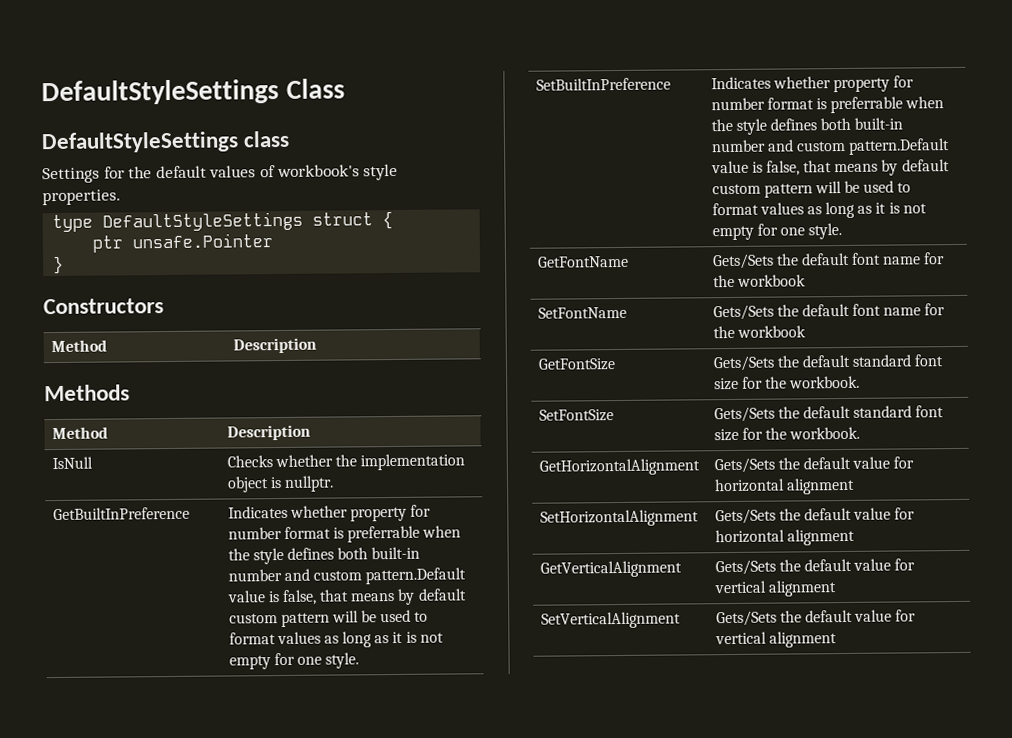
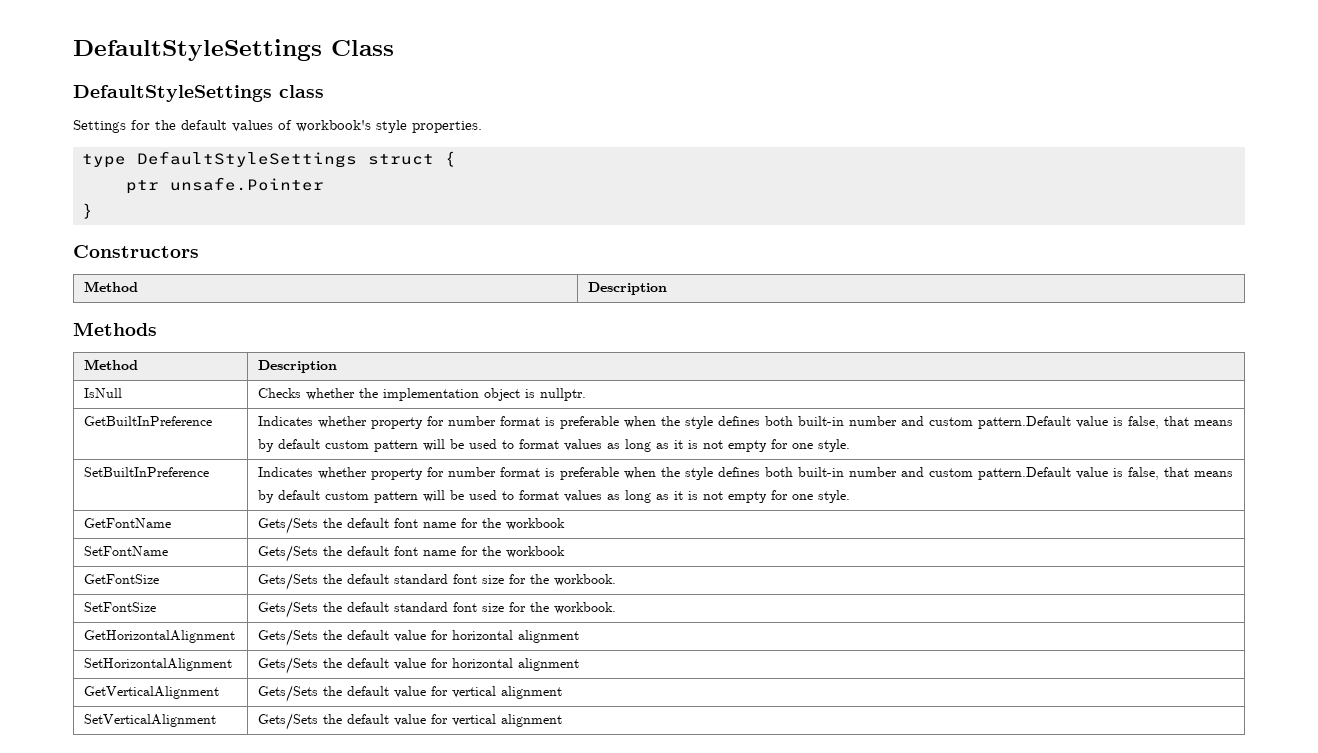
- GetBuiltInPreference | Indicates whether property for number format is preferrable when the style defines both built-in number and custom pattern.Default value is false, that means by default custom pattern will be used to format values as long as it is not empty for one style.
+ GetBuiltInPreference | Indicates whether property for number format is preferable when the style defines both built-in number and custom pattern.Default value is false, that means by default custom pattern will be used to format values as long as it is not empty for one style.
- SetBuiltInPreference | Indicates whether property for number format is preferrable when the style defines both built-in number and custom pattern.Default value is false, that means by default custom pattern will be used to format values as long as it is not empty for one style.
+ SetBuiltInPreference | Indicates whether property for number format is preferable when the style defines both built-in number and custom pattern.Default value is false, that means by default custom pattern will be used to format values as long as it is not empty for one style.

